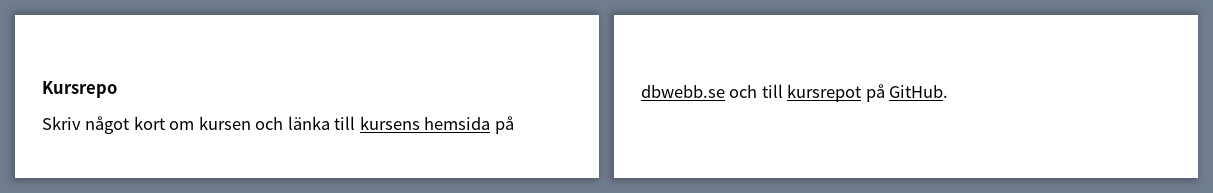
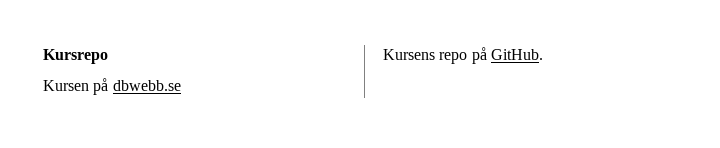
- Skriv något kort om kursen och länka till kursens hemsida på dbwebb.se och till kursrepot på GitHub.
+ Kursen på dbwebb.se
+ Kursens repo på GitHub.

